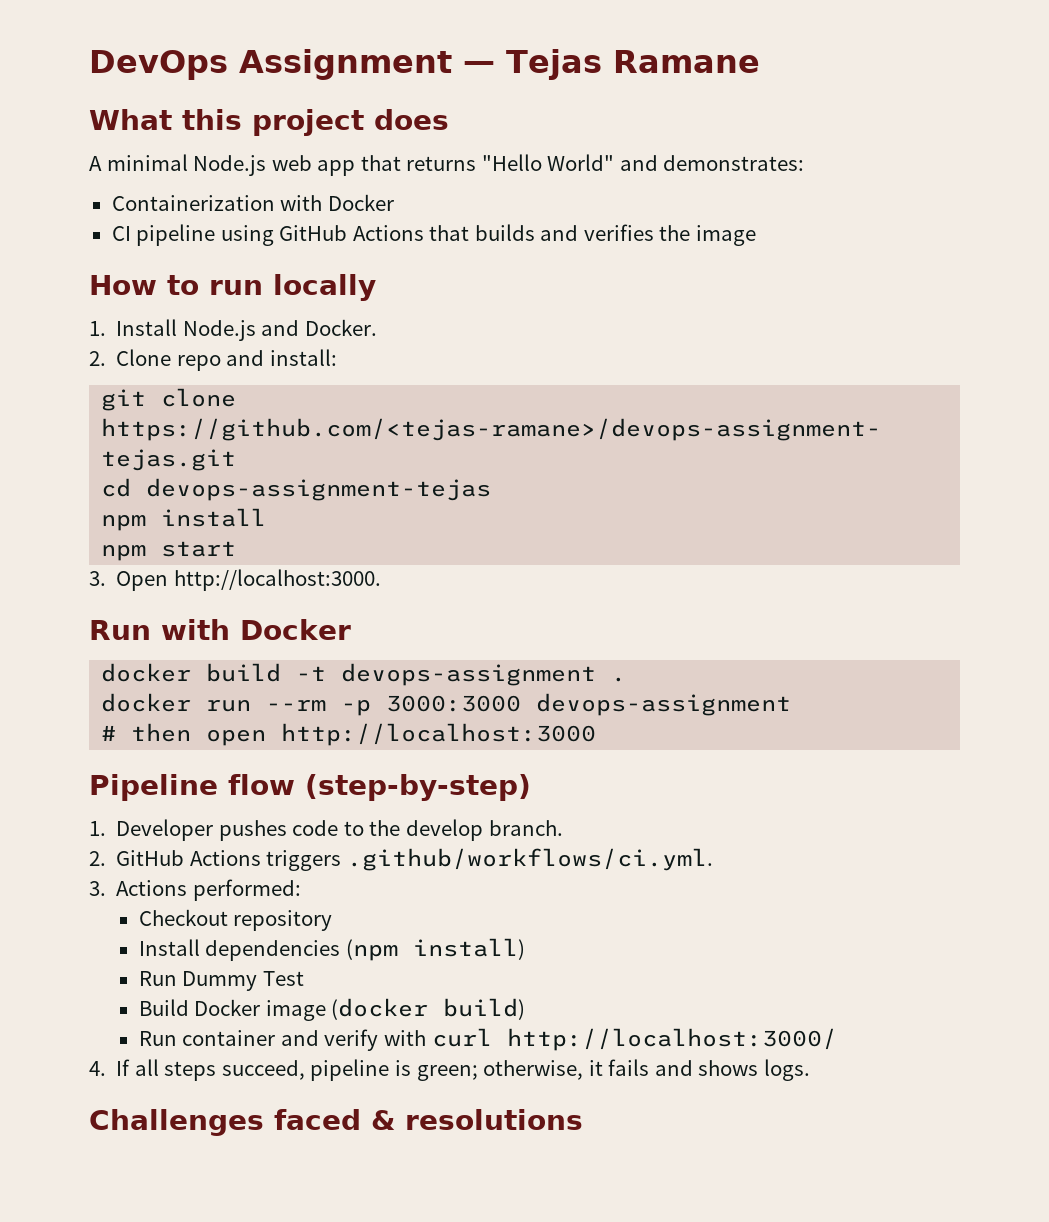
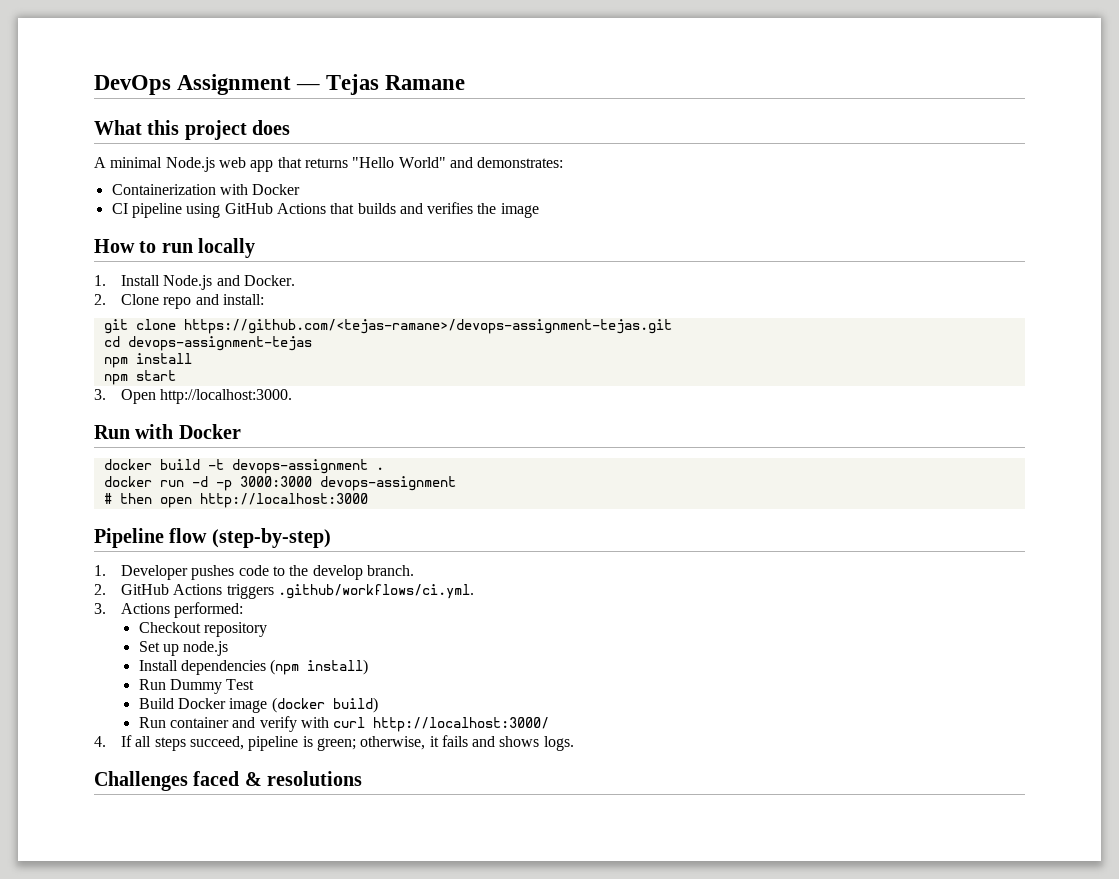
- docker run --rm -p 3000:3000 devops-assignment
+ docker run -d -p 3000:3000 devops-assignment
+ Set up node.js

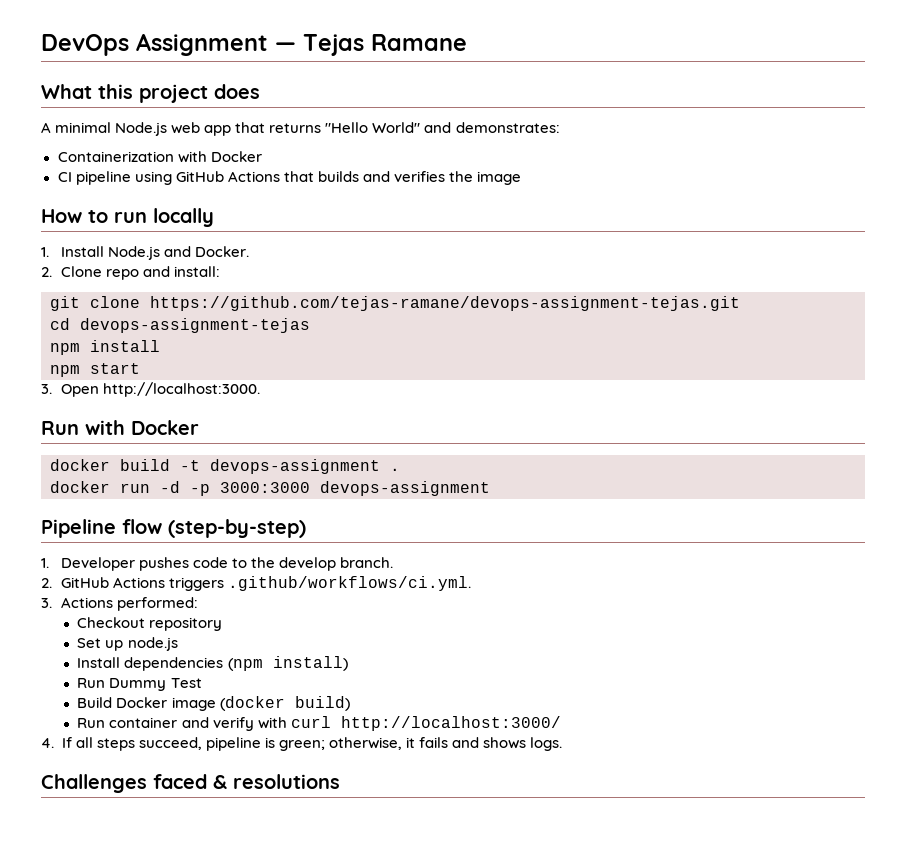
- git clone https://github.com/<tejas-ramane>/devops-assignment-tejas.git
+ git clone https://github.com/tejas-ramane/devops-assignment-tejas.git
- # then open http://localhost:3000

